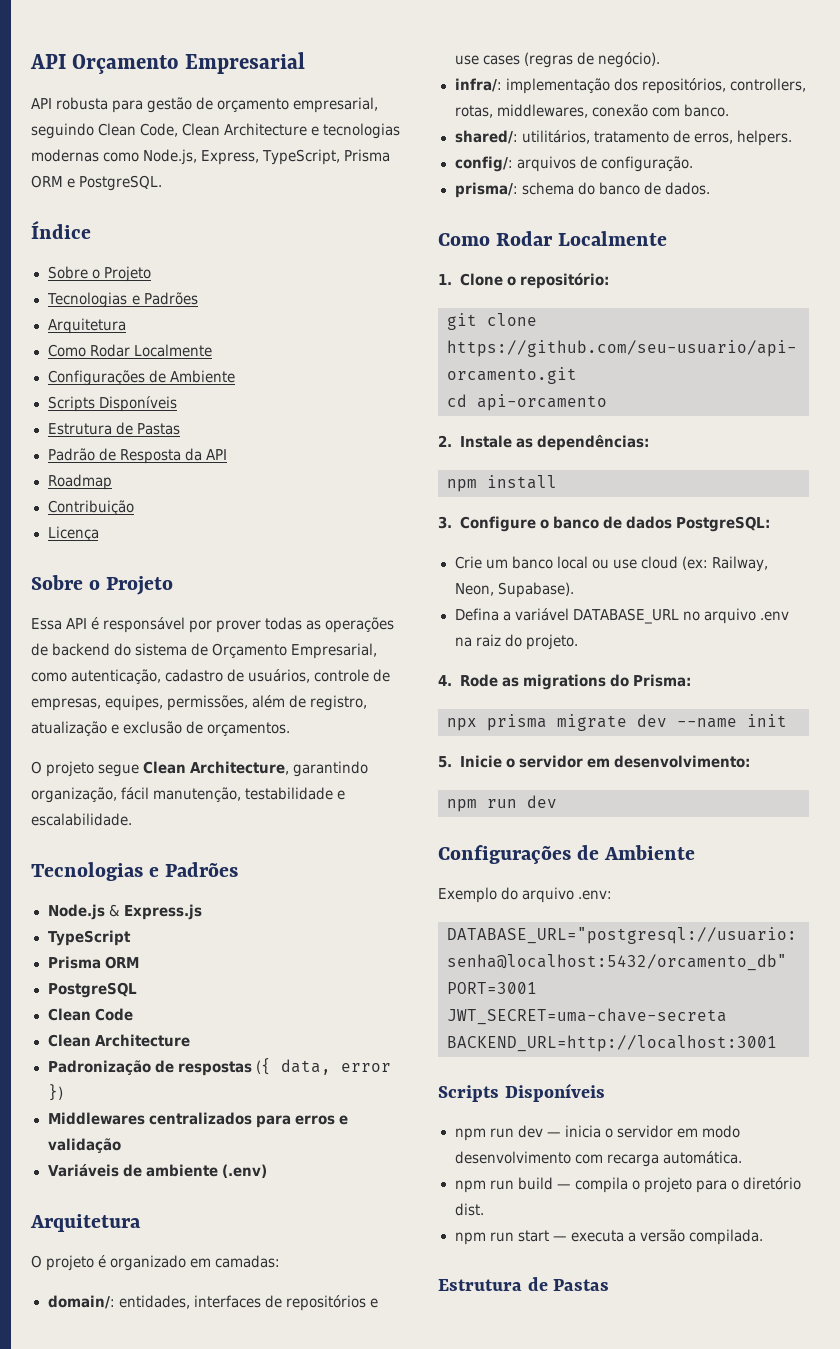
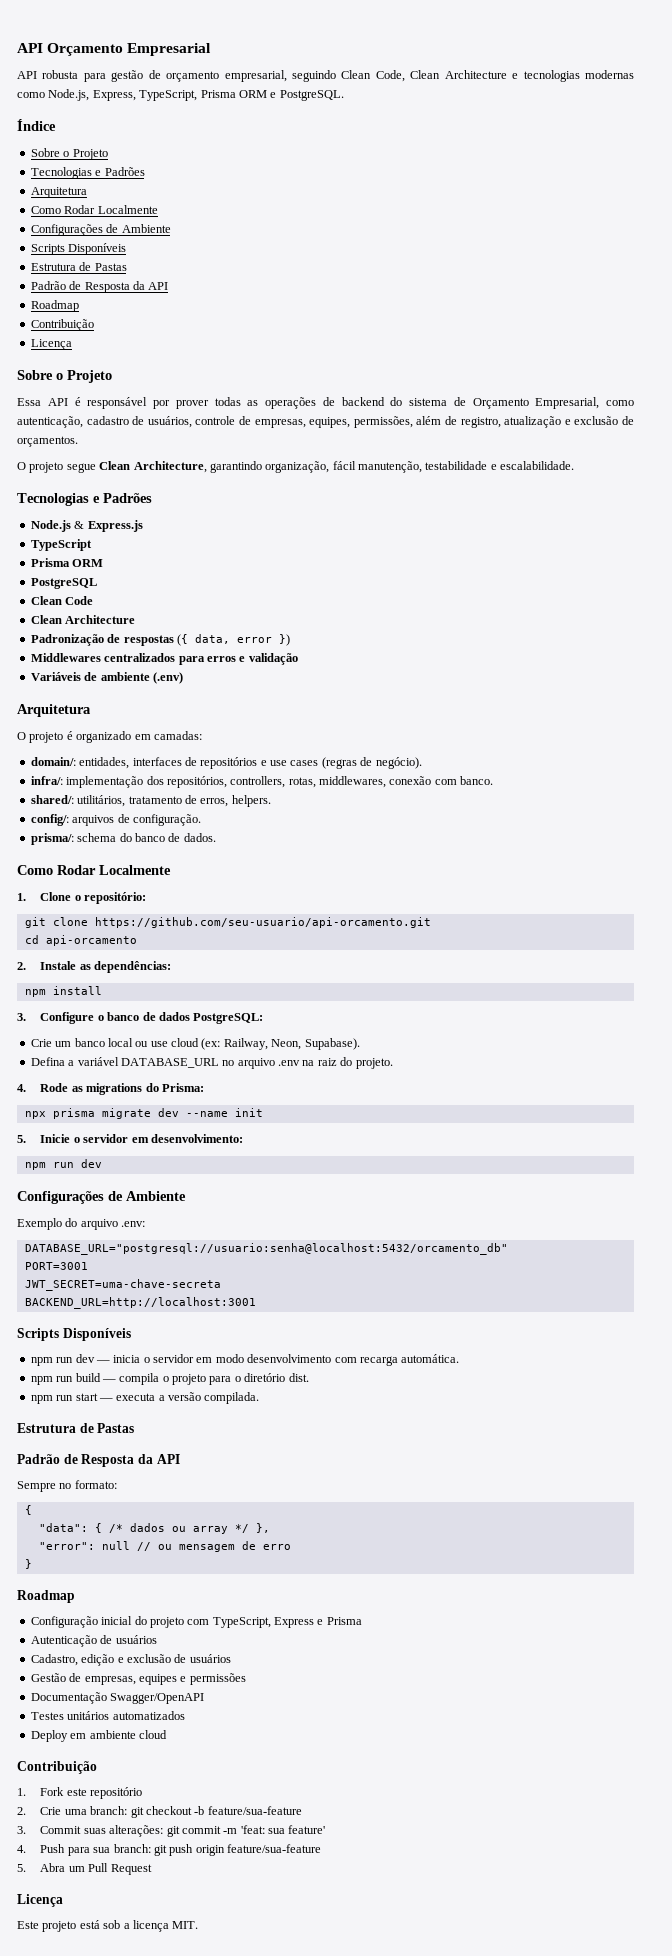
  npm run start — executa a versão compilada.
  Estrutura de Pastas
+ Padrão de Resposta da API
+ Sempre no formato:
+ {
+ "data": { /* dados ou array */ },
+ "error": null // ou mensagem de erro
+ }
+ Roadmap
+ Configuração inicial do projeto com TypeScript, Express e Prisma
+ Autenticação de usuários
+ Cadastro, edição e exclusão de usuários
+ Gestão de empresas, equipes e permissões
+ Documentação Swagger/OpenAPI
+ Testes unitários automatizados
+ Deploy em ambiente cloud
+ Contribuição
+ 1. Fork este repositório
+ 2. Crie uma branch: git checkout -b feature/sua-feature
+ 3. Commit suas alterações: git commit -m 'feat: sua feature'
+ 4. Push para sua branch: git push origin feature/sua-feature
+ 5. Abra um Pull Request
+ Licença
+ Este projeto está sob a licença MIT.

